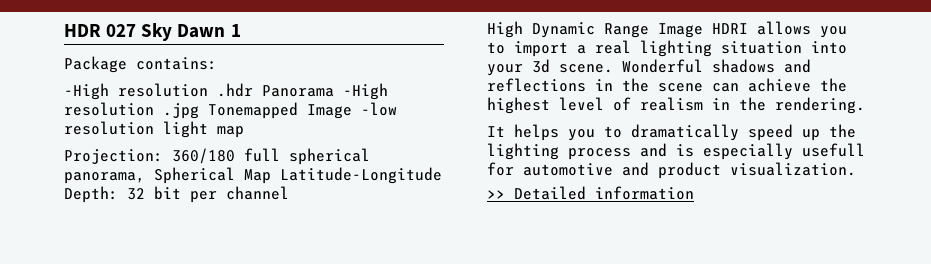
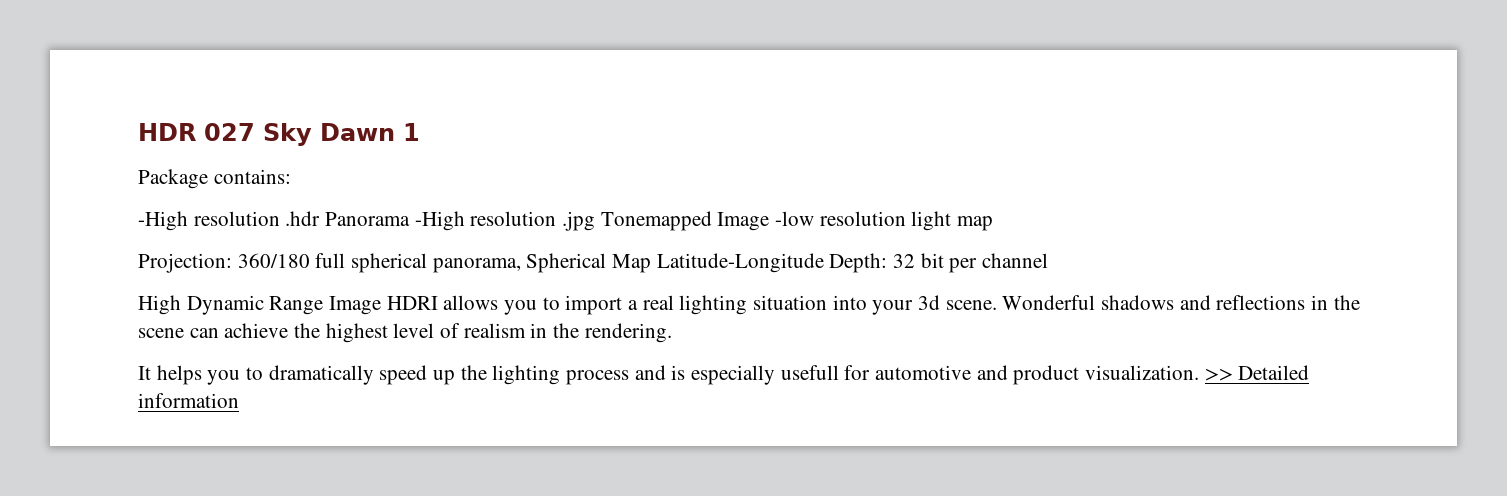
- It helps you to dramatically speed up the lighting process and is especially usefull for automotive and product visualization.
- >> Detailed information
+ It helps you to dramatically speed up the lighting process and is especially usefull for automotive and product visualization. >> Detailed information

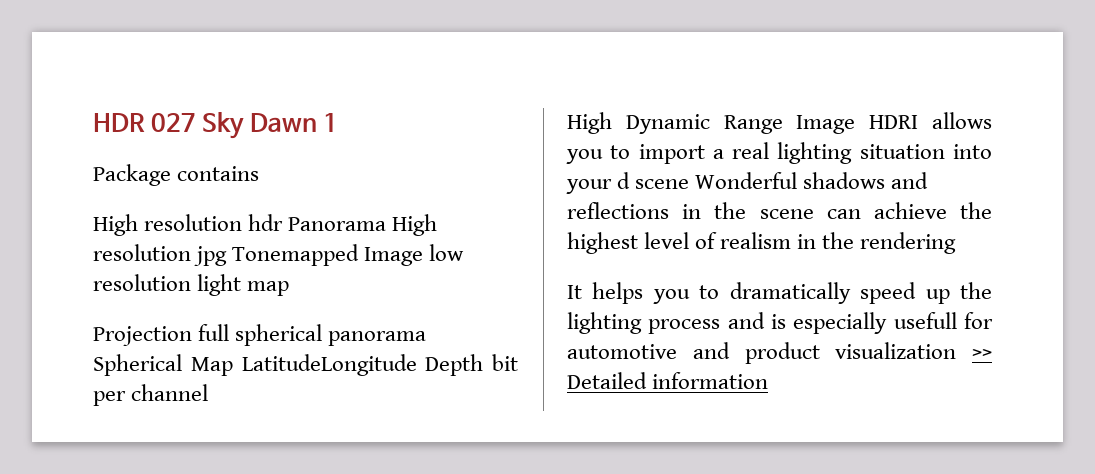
- Package contains:
- -High resolution .hdr Panorama -High resolution .jpg Tonemapped Image -low resolution light map
+ Package contains
+ High resolution hdr Panorama High resolution jpg Tonemapped Image low resolution light map
- Projection: 360/180 full spherical panorama, Spherical Map Latitude-Longitude Depth: 32 bit per channel
+ Projection full spherical panorama Spherical Map LatitudeLongitude Depth bit per channel
- High Dynamic Range Image HDRI allows you to import a real lighting situation into your 3d scene. Wonderful shadows and reflections in the scene can achieve the highest level of realism in the rendering.
+ High Dynamic Range Image HDRI allows you to import a real lighting situation into your d scene Wonderful shadows and reflections in the scene can achieve the highest level of realism in the rendering
- It helps you to dramatically speed up the lighting process and is especially usefull for automotive and product visualization. >> Detailed information
+ It helps you to dramatically speed up the lighting process and is especially usefull for automotive and product visualization >> Detailed information

